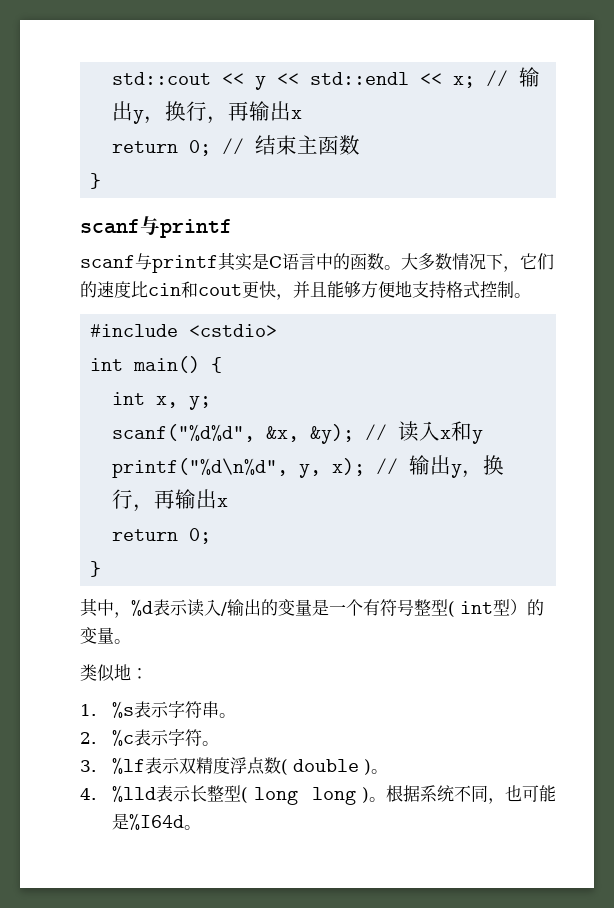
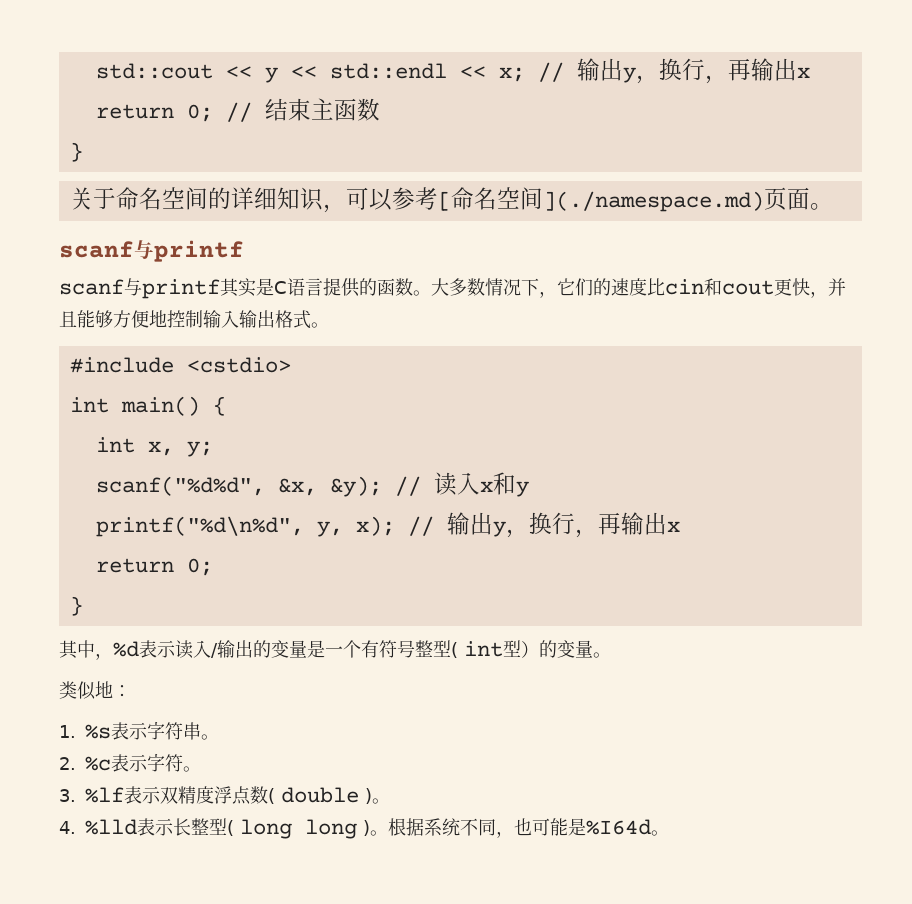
+ 关于命名空间的详细知识，可以参考[命名空间](./namespace.md)页面。
- scanf与printf其实是C语言中的函数。
+ scanf与printf其实是C语言提供的函数。
- 大多数情况下，它们的速度比cin和cout更快，并且能够方便地支持格式控制。
+ 大多数情况下，它们的速度比cin和cout更快，并且能够方便地控制输入输出格式。

